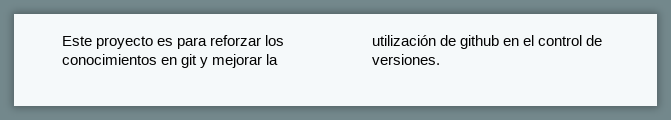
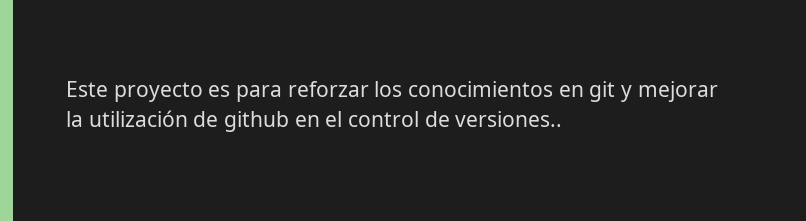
- Este proyecto es para reforzar los conocimientos en git y mejorar la utilización de github en el control de versiones.
+ Este proyecto es para reforzar los conocimientos en git y mejorar la utilización de github en el control de versiones..

